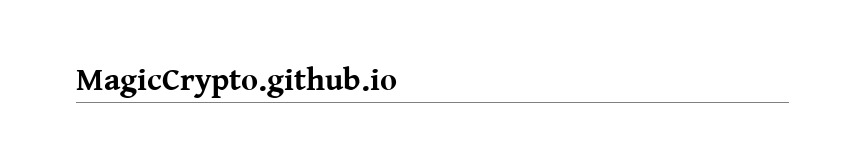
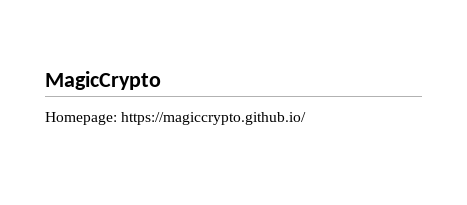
- MagicCrypto.github.io
+ MagicCrypto
+ Homepage: https://magiccrypto.github.io/

